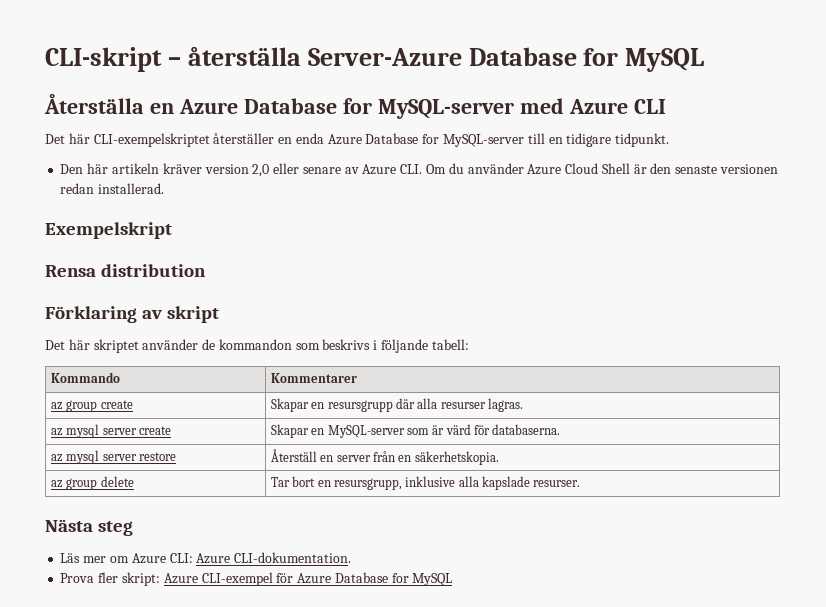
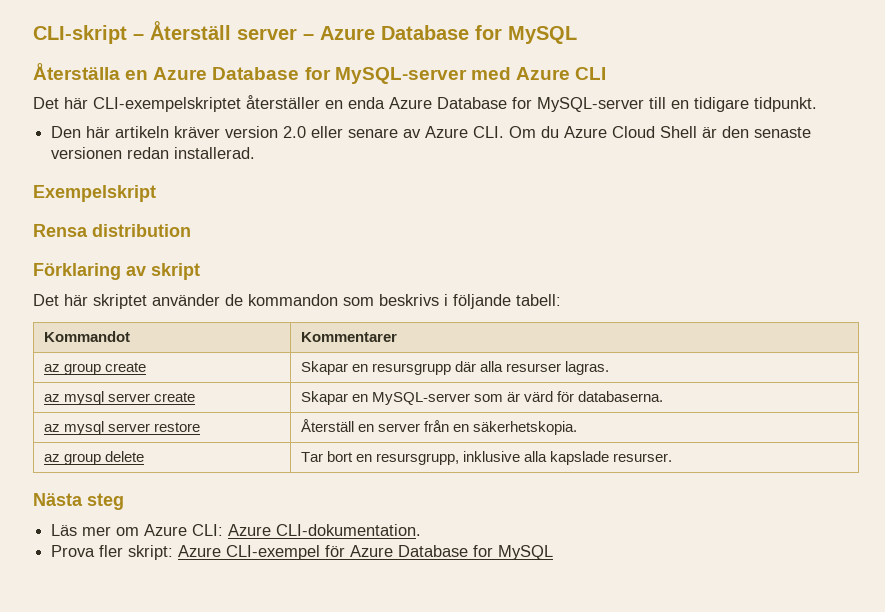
- CLI-skript – återställa Server-Azure Database for MySQL
+ CLI-skript – Återställ server – Azure Database for MySQL
- Den här artikeln kräver version 2,0 eller senare av Azure CLI. Om du använder Azure Cloud Shell är den senaste versionen redan installerad.
+ Den här artikeln kräver version 2.0 eller senare av Azure CLI. Om du Azure Cloud Shell är den senaste versionen redan installerad.
- Kommando | Kommentarer
+ Kommandot | Kommentarer

